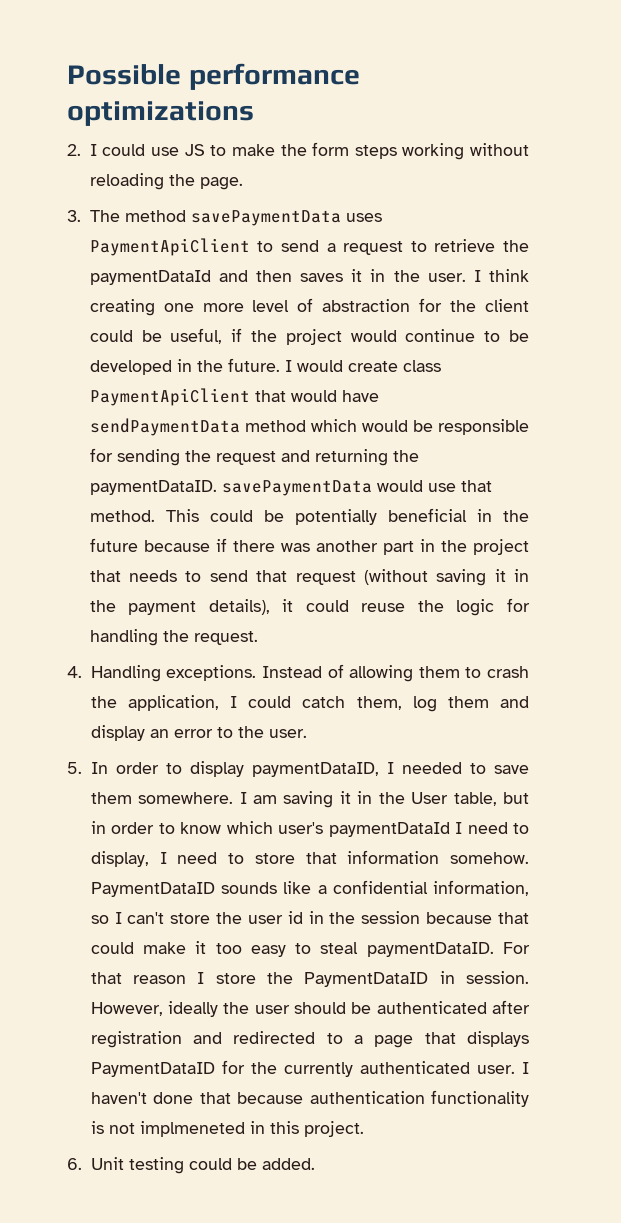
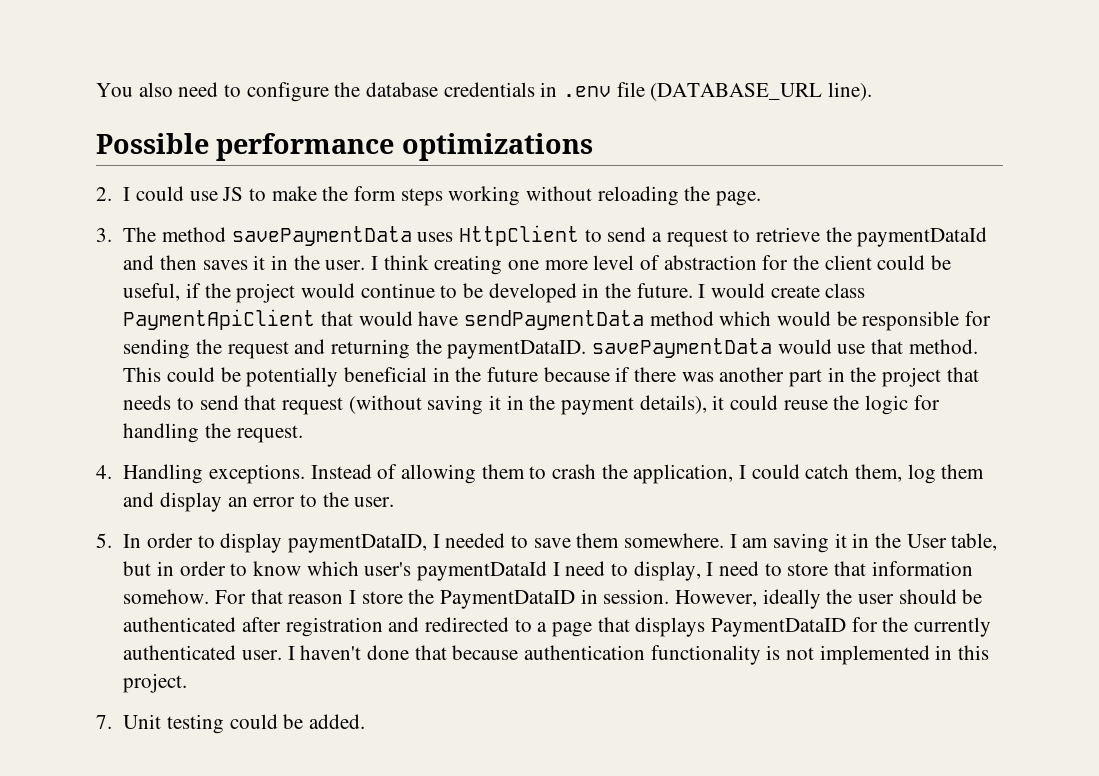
+ You also need to configure the database credentials in .env file (DATABASE_URL line).
- 3. The method savePaymentData uses PaymentApiClient to send a request to retrieve the paymentDataId and then saves it in the user.
+ 3. The method savePaymentData uses HttpClient to send a request to retrieve the paymentDataId and then saves it in the user.
- PaymentDataID sounds like a confidential information, so I can't store the user id in the session because that could make it too easy to steal paymentDataID.
- I haven't done that because authentication functionality is not implmeneted in this project.
+ I haven't done that because authentication functionality is not implemented in this project.
- 6. Unit testing could be added.
+ 7. Unit testing could be added.

